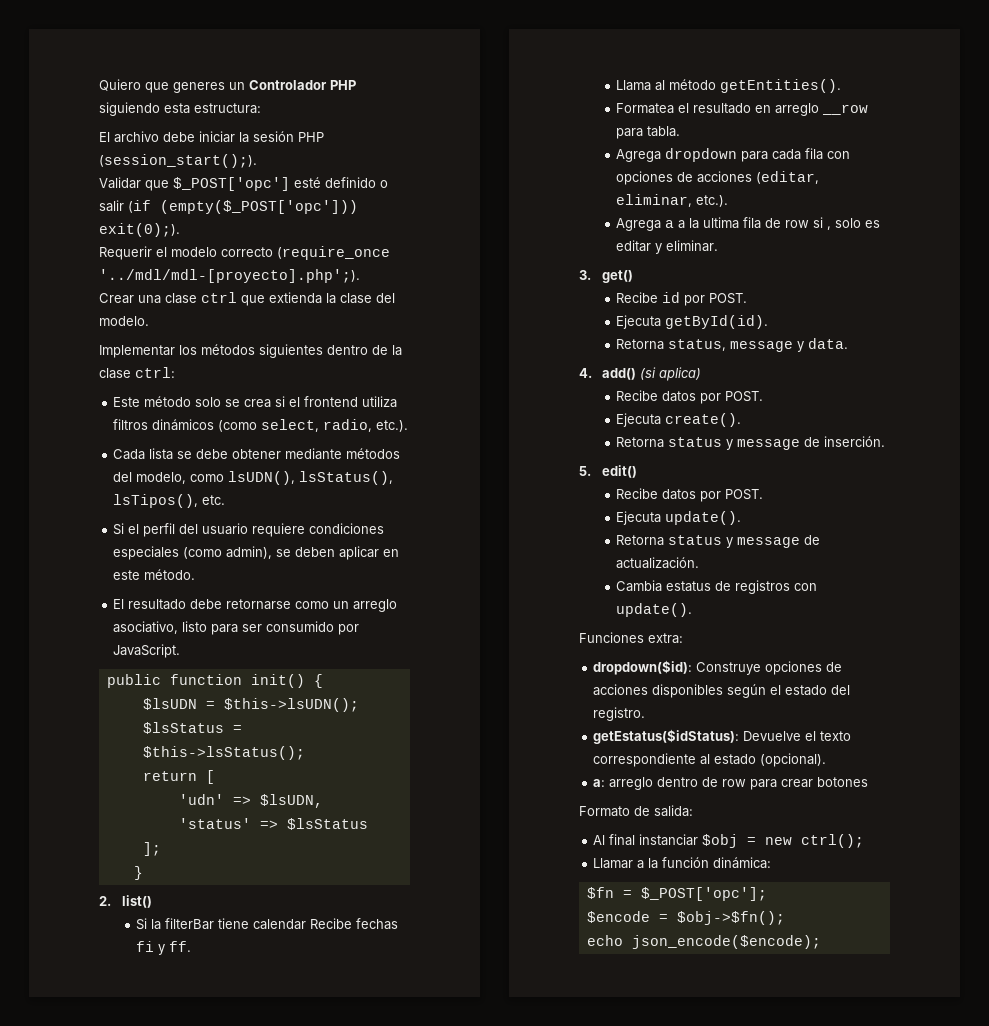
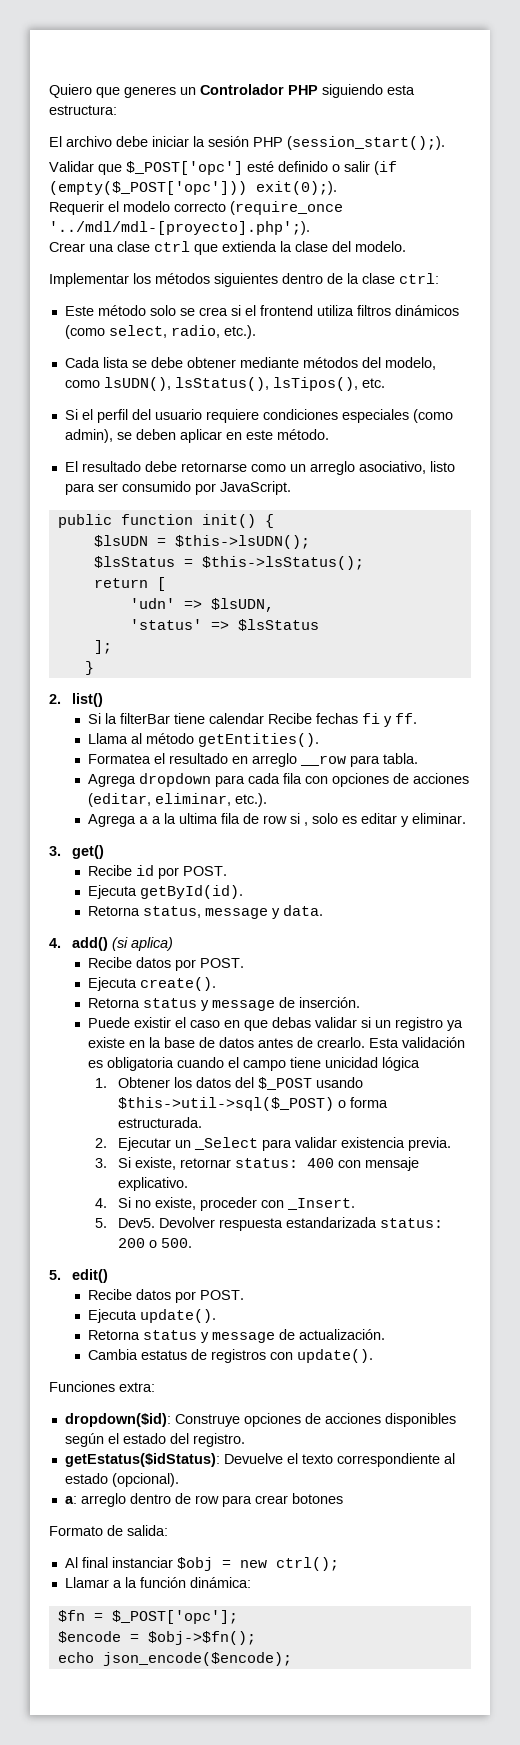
+ Puede existir el caso en que debas validar si un registro ya existe en la base de datos antes de crearlo. Esta validación es obligatoria cuando el campo tiene unicidad lógica
+ 1. Obtener los datos del $_POST usando $this->util->sql($_POST) o forma estructurada.
+ 2. Ejecutar un _Select para validar existencia previa.
+ 3. Si existe, retornar status: 400 con mensaje explicativo.
+ 4. Si no existe, proceder con _Insert.
+ 5. Dev5. Devolver respuesta estandarizada status: 200 o 500.

